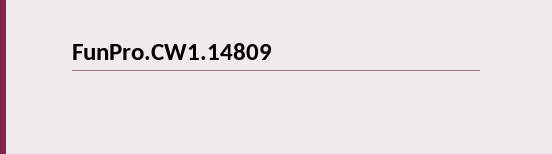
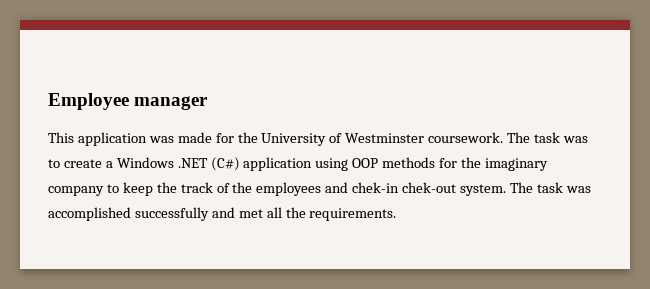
- FunPro.CW1.14809
+ Employee manager
+ This application was made for the University of Westminster coursework. The task was to create a Windows .NET (C#) application using OOP methods for the imaginary company to keep the track of the employees and chek-in chek-out system. The task was accomplished successfully and met all the requirements.

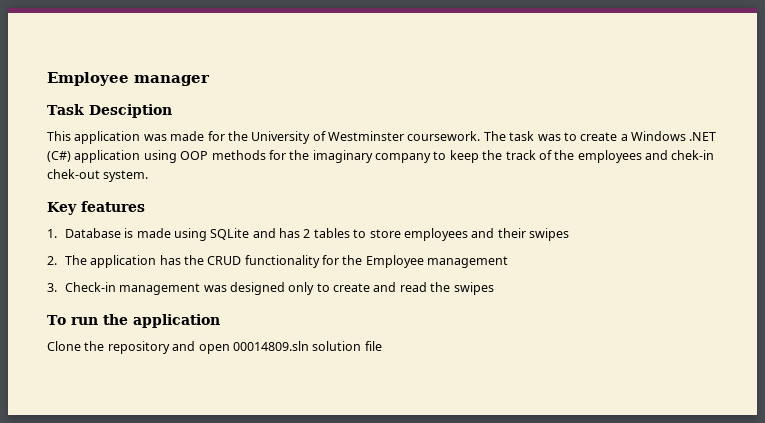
+ Task Desciption
- The task was to create a Windows .NET (C#) application using OOP methods for the imaginary company to keep the track of the employees and chek-in chek-out system. The task was accomplished successfully and met all the requirements.
+ The task was to create a Windows .NET (C#) application using OOP methods for the imaginary company to keep the track of the employees and chek-in chek-out system.
+ Key features
+ 1. Database is made using SQLite and has 2 tables to store employees and their swipes
+ 2. The application has the CRUD functionality for the Employee management
+ 3. Check-in management was designed only to create and read the swipes
+ To run the application
+ Clone the repository and open 00014809.sln solution file

